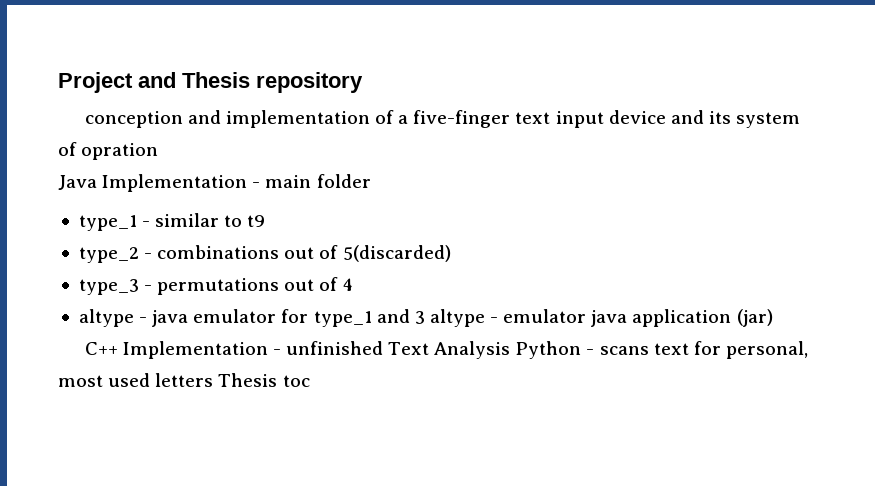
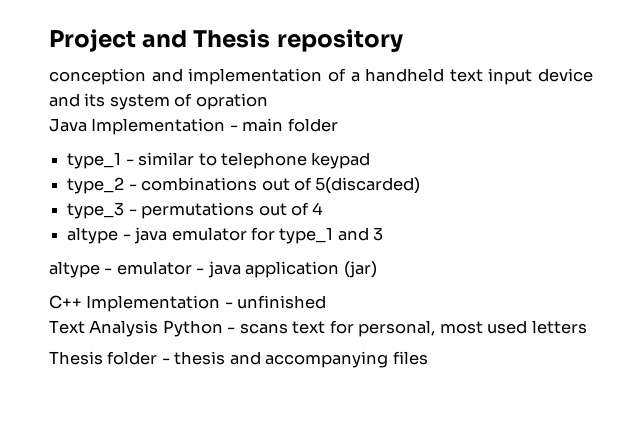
- conception and implementation of a five-finger text input device and its system of opration
+ conception and implementation of a handheld text input device and its system of opration
- type_1 - similar to t9
+ type_1 - similar to telephone keypad
- altype - java emulator for type_1 and 3 altype - emulator java application (jar)
+ altype - java emulator for type_1 and 3
+ altype - emulator - java application (jar)
- C++ Implementation - unfinished Text Analysis Python - scans text for personal, most used letters Thesis toc
+ C++ Implementation - unfinished
+ Text Analysis Python - scans text for personal, most used letters
+ Thesis folder - thesis and accompanying files

